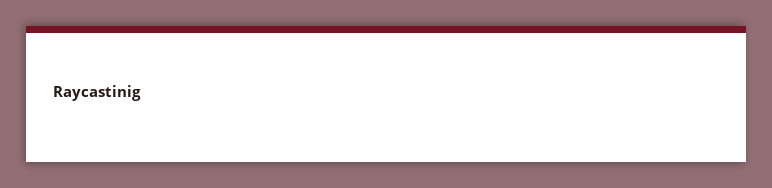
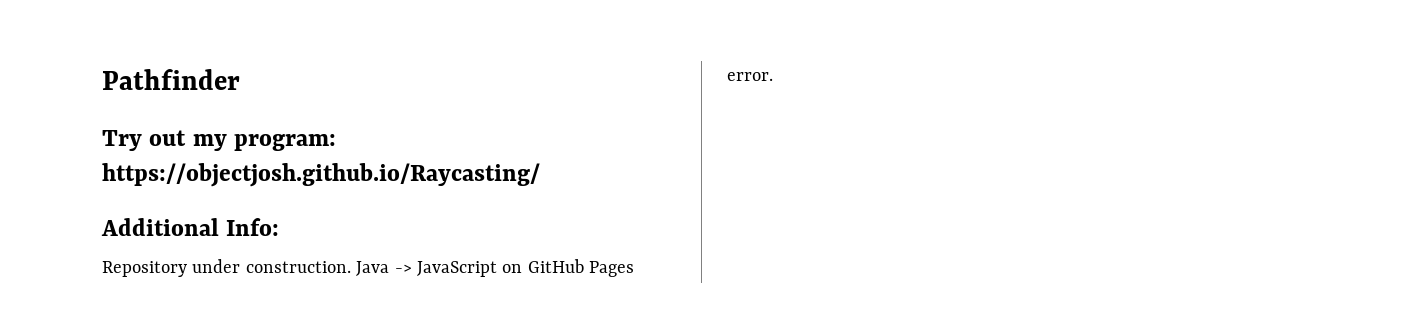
- Raycastinig
+ Pathfinder
+ Try out my program: https://objectjosh.github.io/Raycasting/
+ Additional Info:
+ Repository under construction. Java -> JavaScript on GitHub Pages error.

